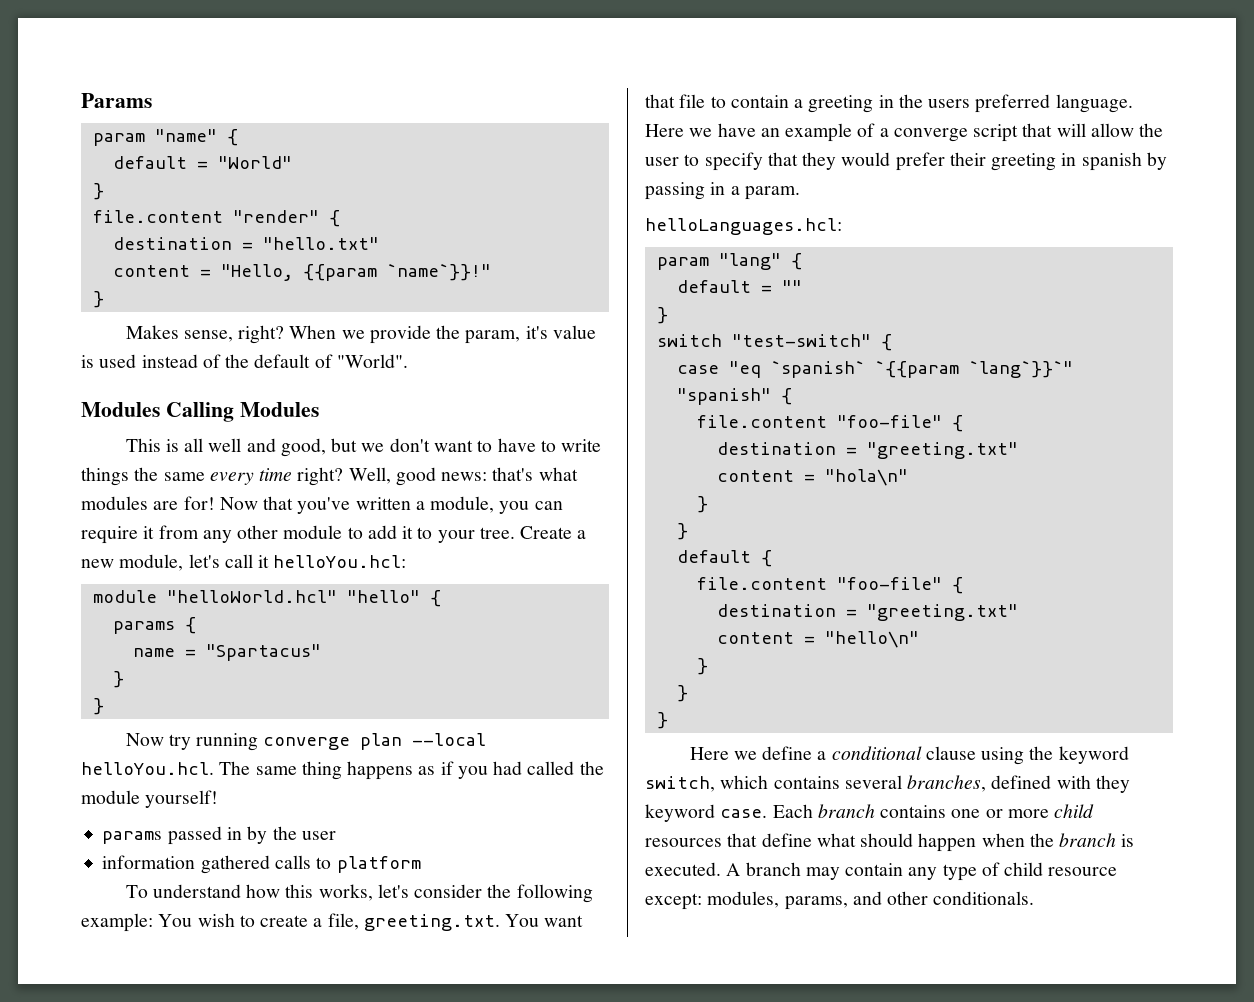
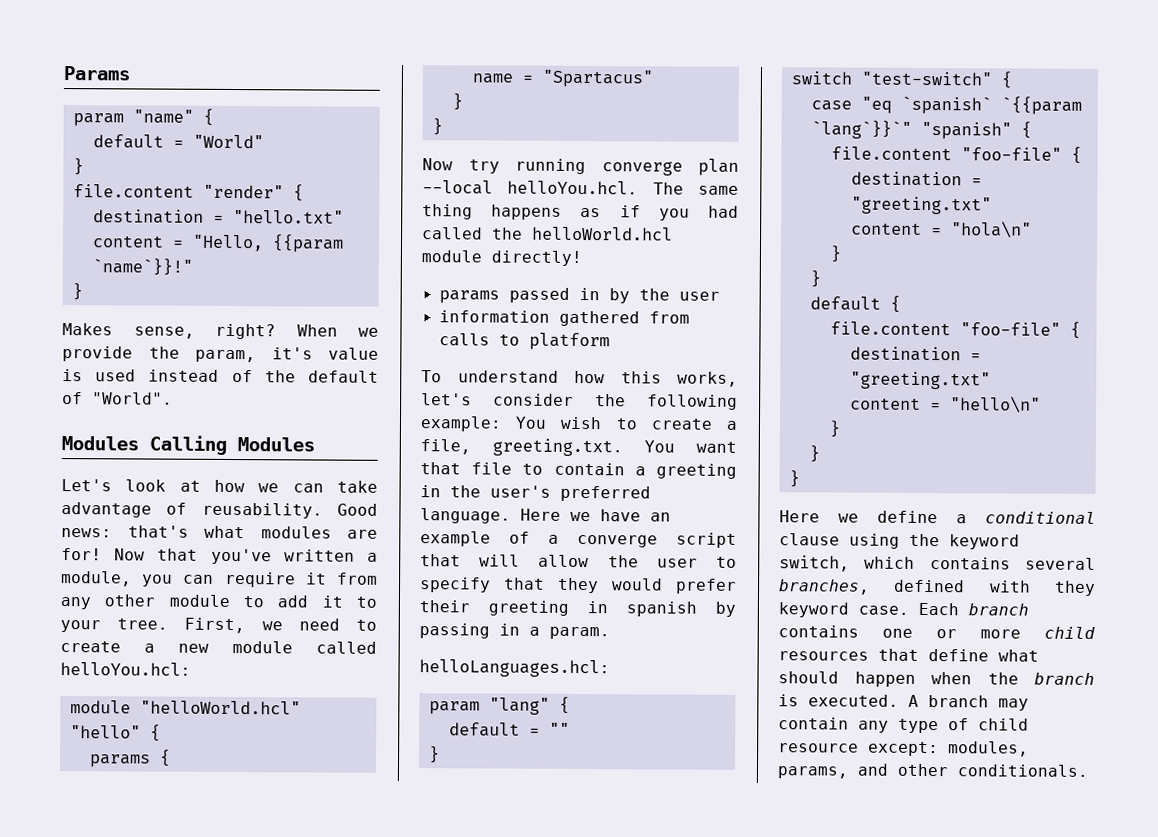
- This is all well and good, but we don't want to have to write things the same every time right? Well, good news: that's what modules are for!
+ Let's look at how we can take advantage of reusability. Good news: that's what modules are for!
- Create a new module, let's call it helloYou.hcl:
+ First, we need to create a new module called helloYou.hcl:
- Now try running converge plan --local helloYou.hcl. The same thing happens as if you had called the module yourself!
+ Now try running converge plan --local helloYou.hcl. The same thing happens as if you had called the helloWorld.hcl module directly!
- information gathered calls to platform
+ information gathered from calls to platform
- To understand how this works, let's consider the following example: You wish to create a file, greeting.txt. You want that file to contain a greeting in the users preferred language.
+ To understand how this works, let's consider the following example: You wish to create a file, greeting.txt. You want that file to contain a greeting in the user's preferred language.

